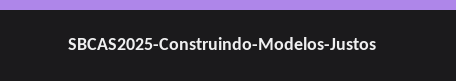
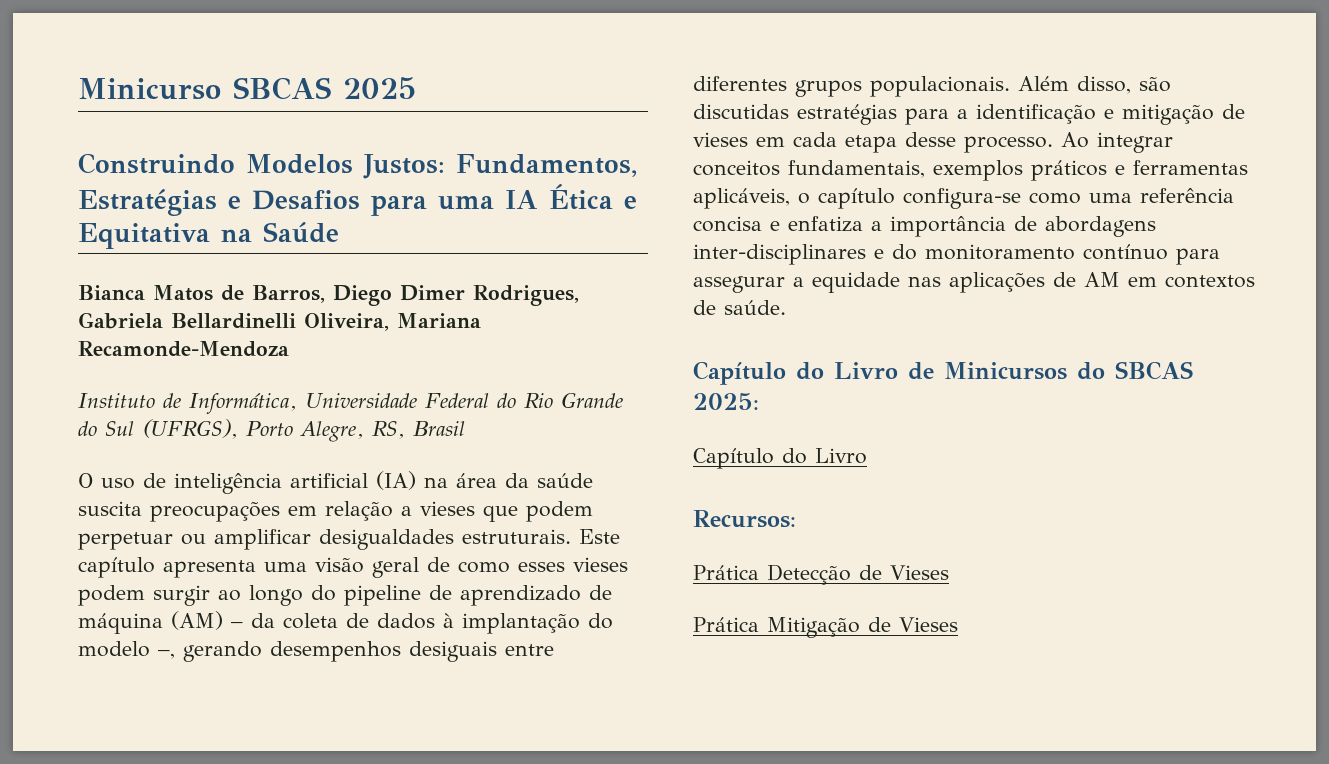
- SBCAS2025-Construindo-Modelos-Justos
+ Minicurso SBCAS 2025
+ Construindo Modelos Justos: Fundamentos, Estratégias e Desafios para uma IA Ética e Equitativa na Saúde
+ Bianca Matos de Barros, Diego Dimer Rodrigues, Gabriela Bellardinelli Oliveira, Mariana Recamonde-Mendoza
+ Instituto de Informática, Universidade Federal do Rio Grande do Sul (UFRGS), Porto Alegre, RS, Brasil
+ O uso de inteligência artificial (IA) na área da saúde suscita preocupações em relação a vieses que podem perpetuar ou amplificar desigualdades estruturais. Este capítulo apresenta uma visão geral de como esses vieses podem surgir ao longo do pipeline de aprendizado de máquina (AM) – da coleta de dados à implantação do modelo –, gerando desempenhos desiguais entre diferentes grupos populacionais. Além disso, são discutidas estratégias para a identificação e mitigação de vieses em cada etapa desse processo. Ao integrar conceitos fundamentais, exemplos práticos e ferramentas aplicáveis, o capítulo configura-se como uma referência concisa e enfatiza a importância de abordagens inter-disciplinares e do monitoramento contínuo para assegurar a equidade nas aplicações de AM em contextos de saúde.
+ Capítulo do Livro de Minicursos do SBCAS 2025:
+ Capítulo do Livro
+ Recursos:
+ Prática Detecção de Vieses
+ Prática Mitigação de Vieses

